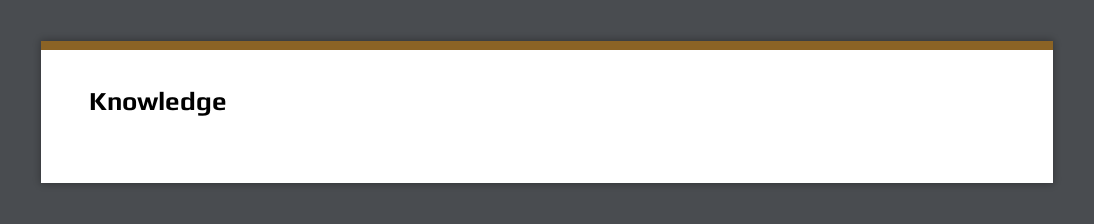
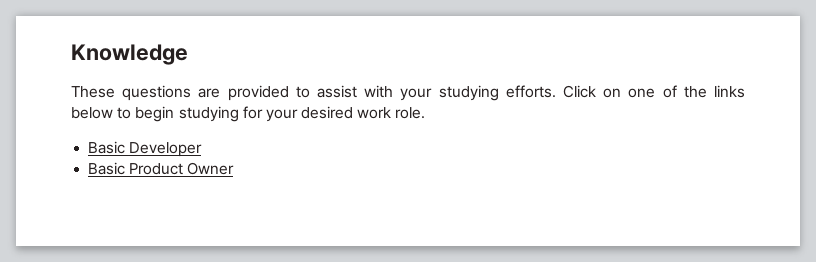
+ These questions are provided to assist with your studying efforts. Click on one of the links below to begin studying for your desired work role.
+ Basic Developer
+ Basic Product Owner

